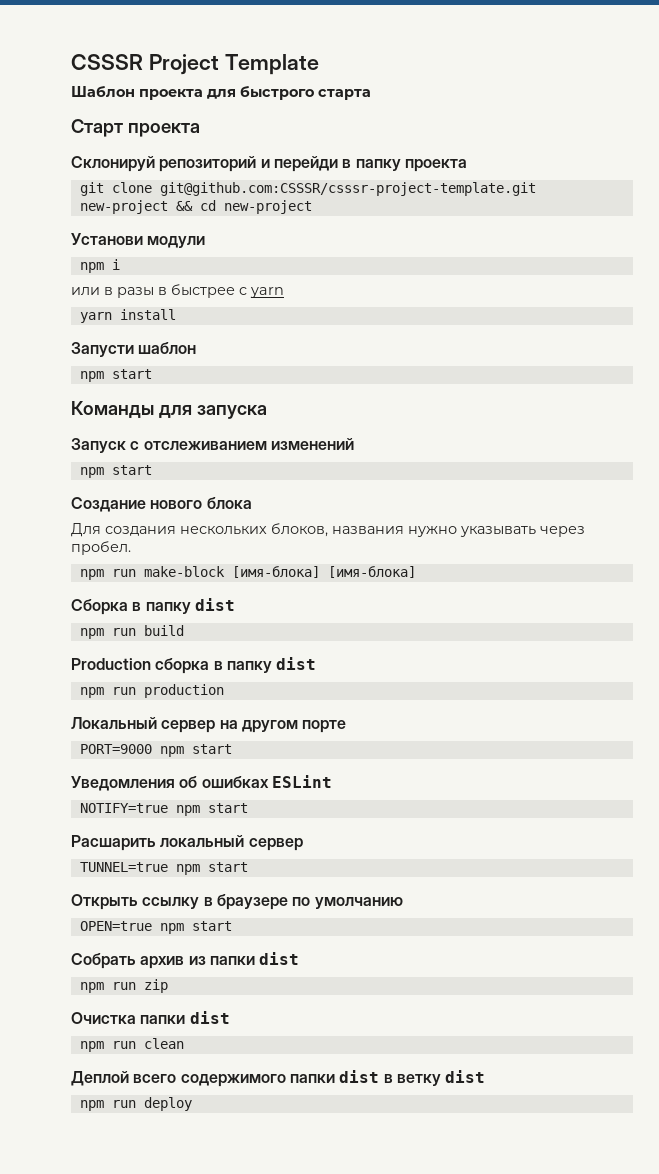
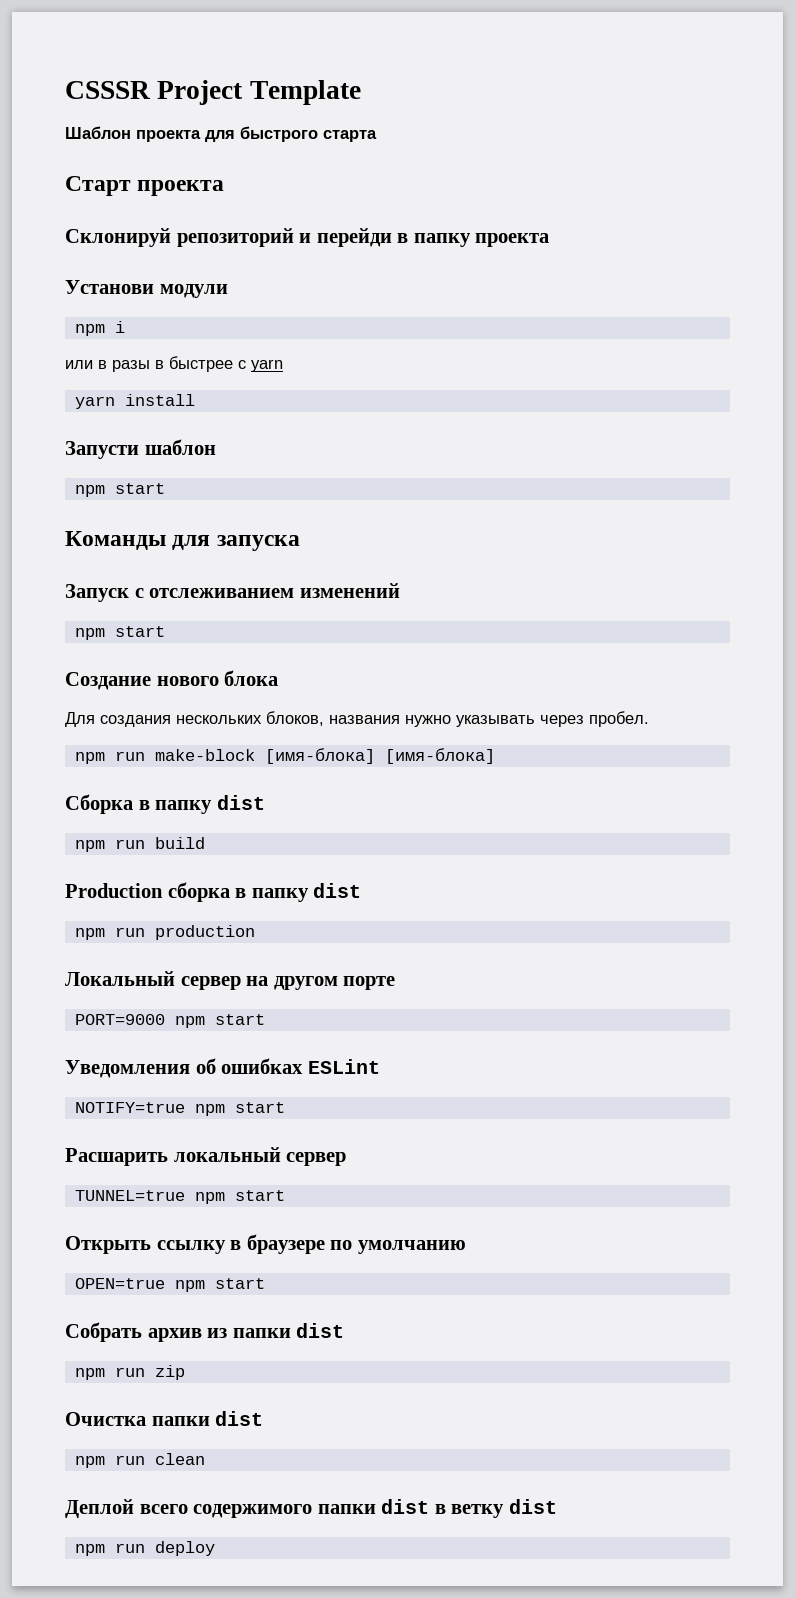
- git clone git@github.com:CSSSR/csssr-project-template.git new-project && cd new-project

